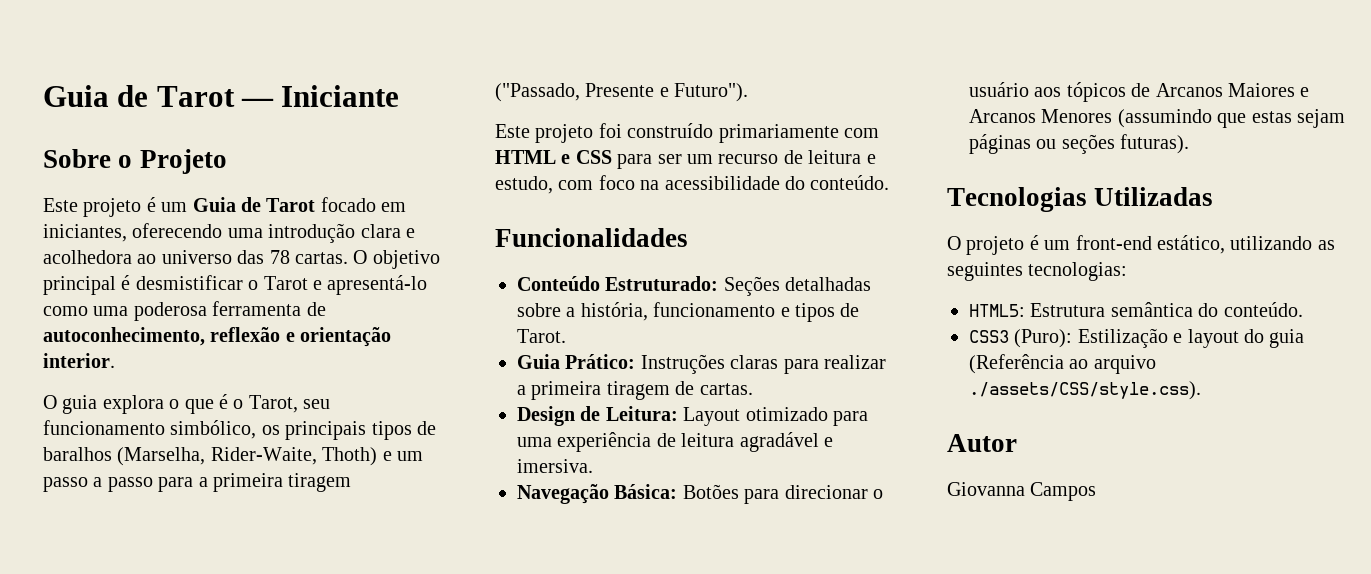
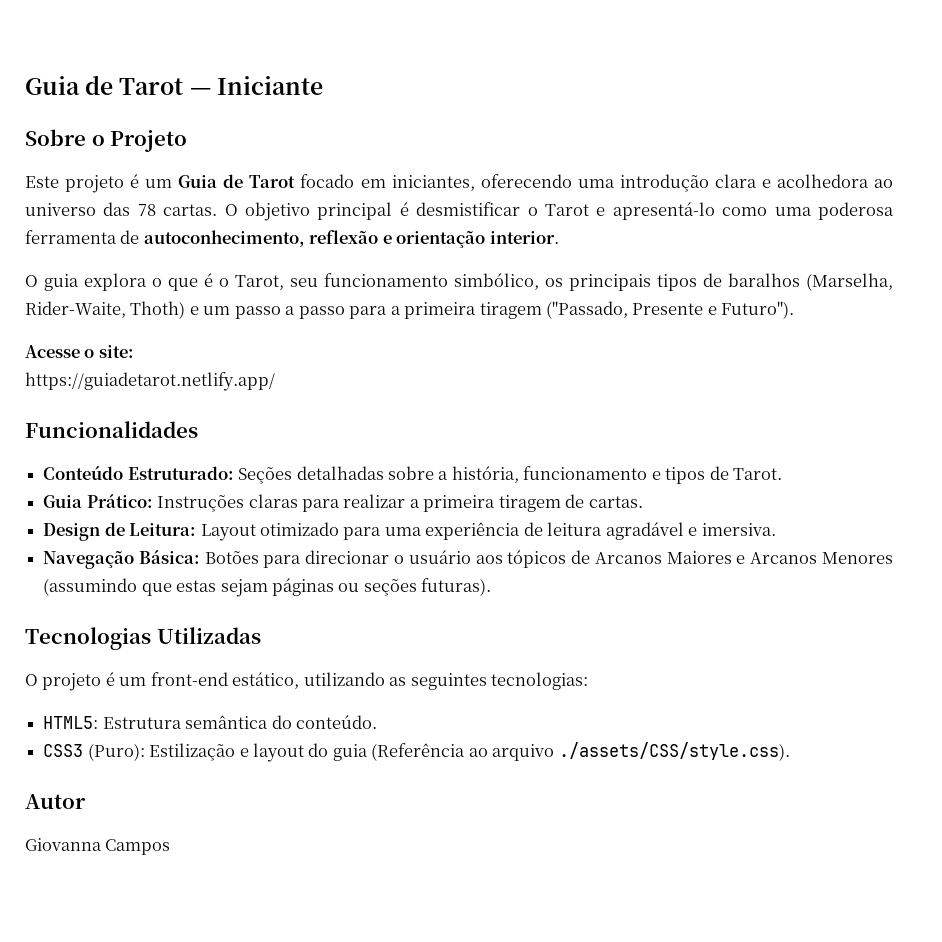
- Este projeto foi construído primariamente com HTML e CSS para ser um recurso de leitura e estudo, com foco na acessibilidade do conteúdo.
+ Acesse o site:
+ https://guiadetarot.netlify.app/

